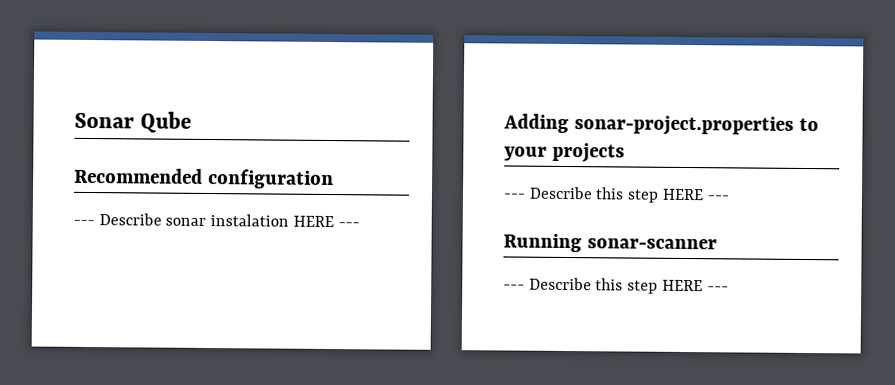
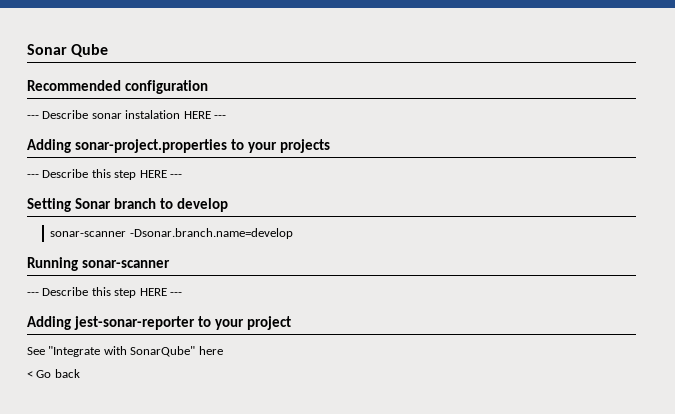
+ Setting Sonar branch to develop
+ sonar-scanner -Dsonar.branch.name=develop
+ Adding jest-sonar-reporter to your project
+ See "Integrate with SonarQube" here
+ < Go back

